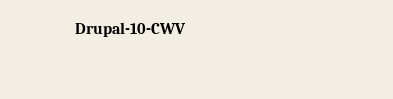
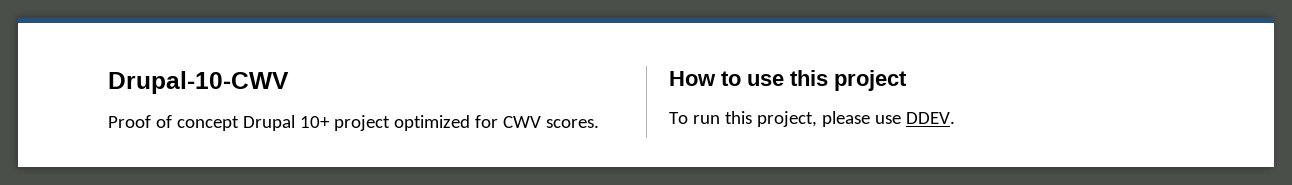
+ Proof of concept Drupal 10+ project optimized for CWV scores.
+ How to use this project
+ To run this project, please use DDEV.

